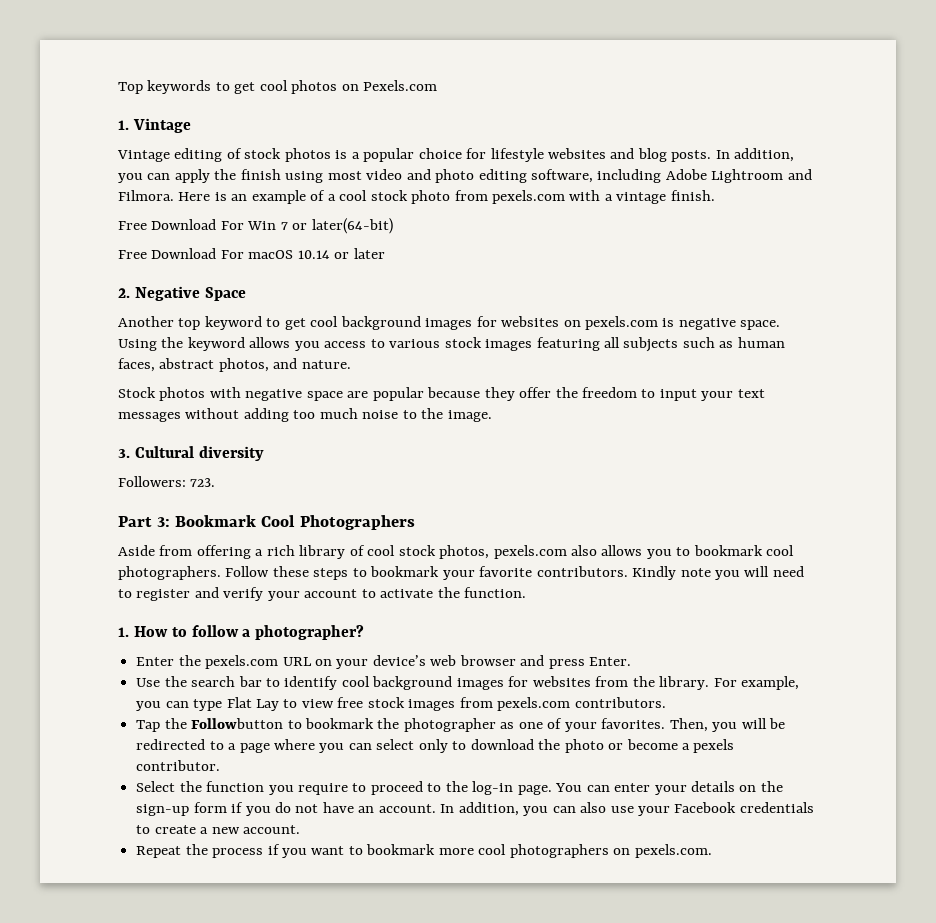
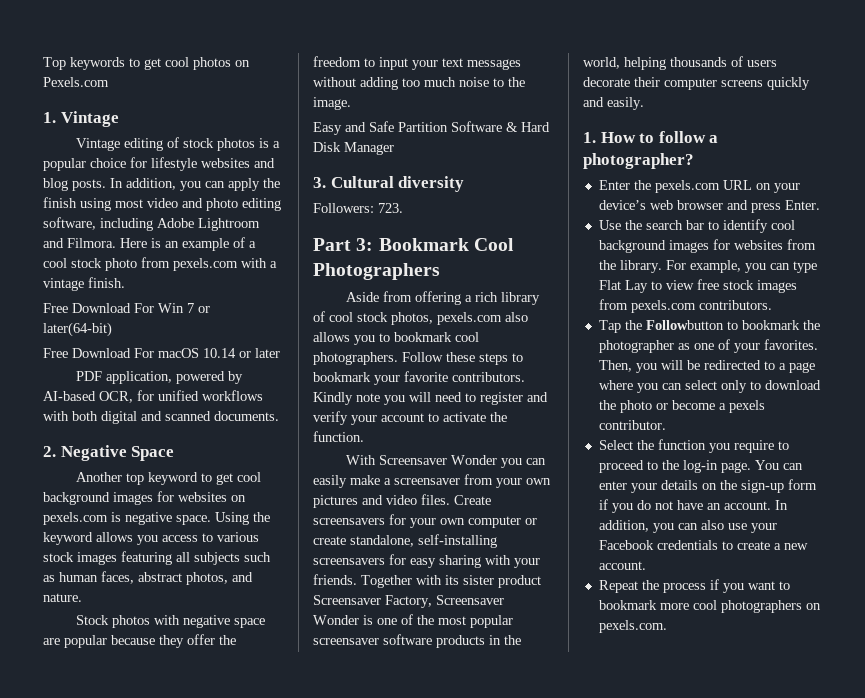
+ PDF application, powered by AI-based OCR, for unified workflows with both digital and scanned documents.
+ Easy and Safe Partition Software & Hard Disk Manager
+ With Screensaver Wonder you can easily make a screensaver from your own pictures and video files. Create screensavers for your own computer or create standalone, self-installing screensavers for easy sharing with your friends. Together with its sister product Screensaver Factory, Screensaver Wonder is one of the most popular screensaver software products in the world, helping thousands of users decorate their computer screens quickly and easily.

